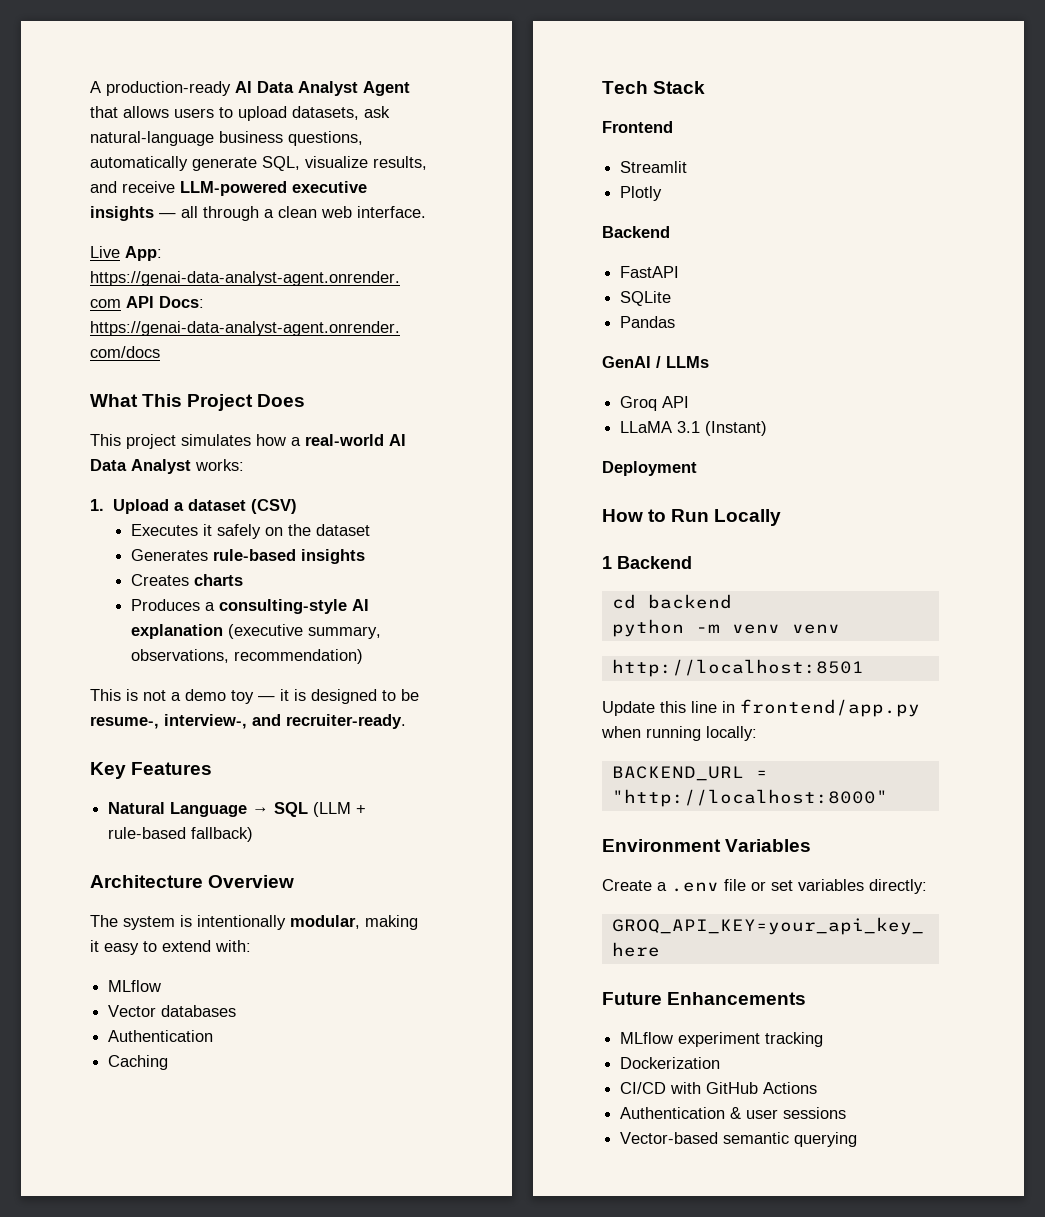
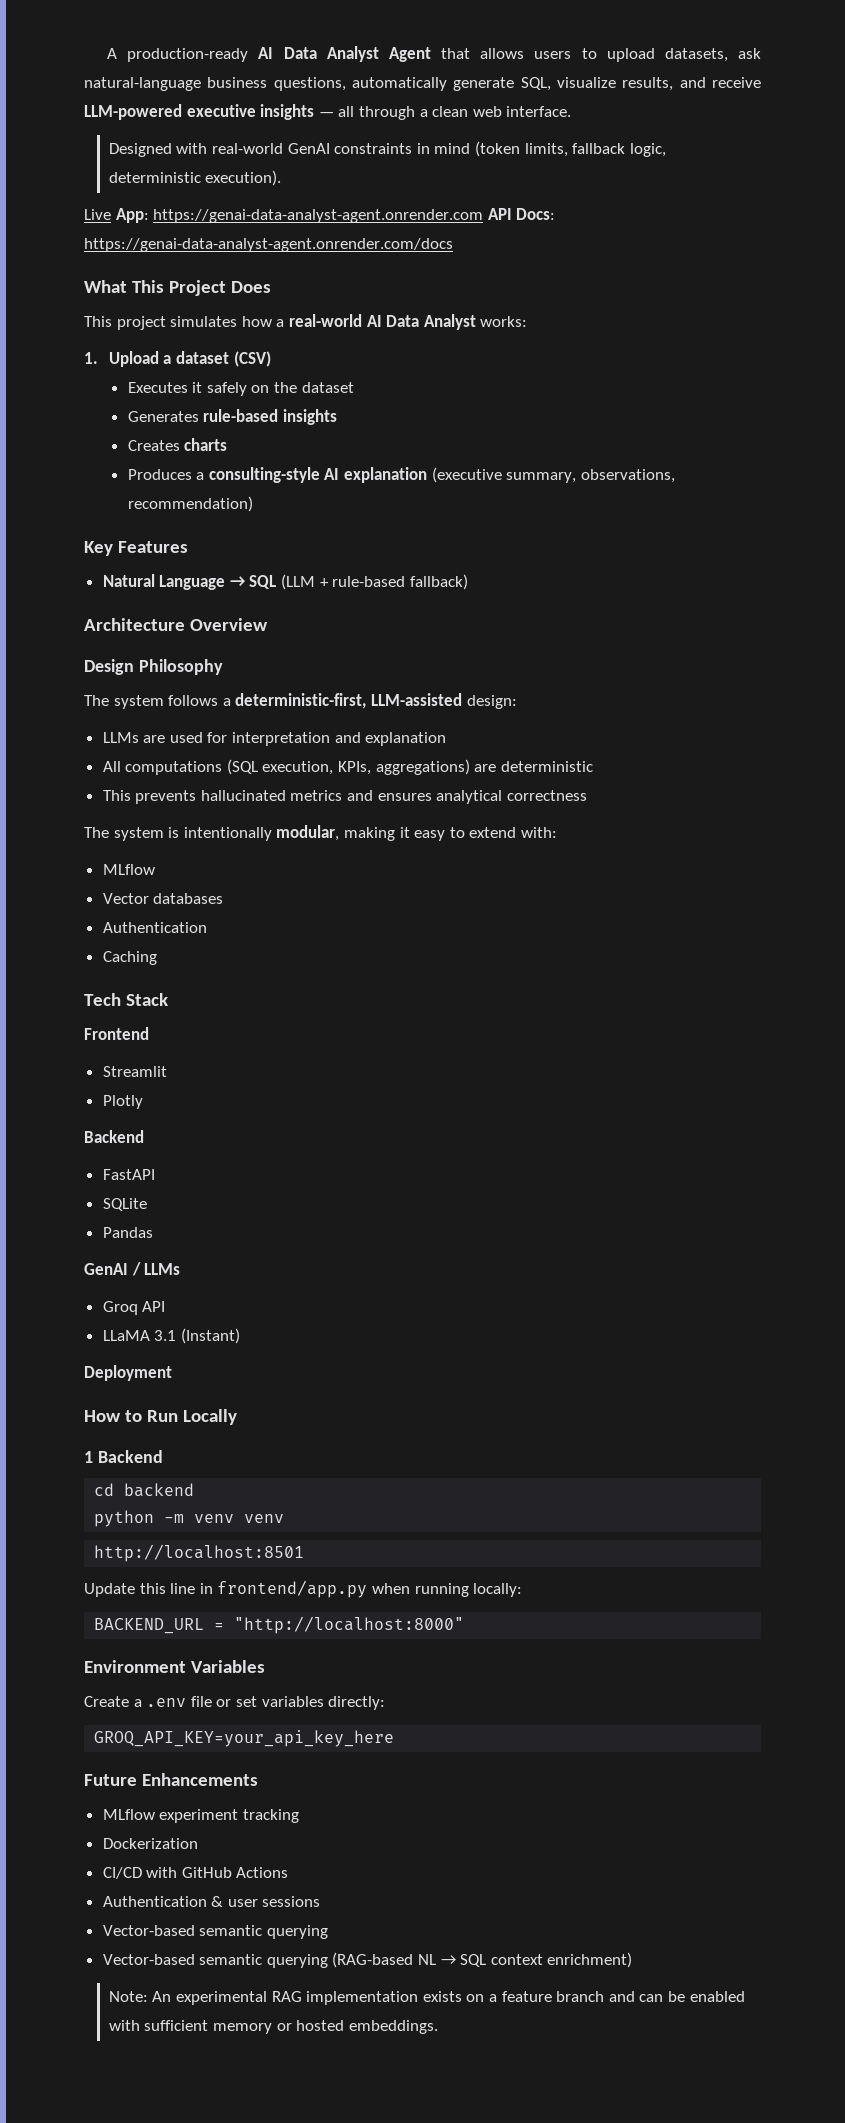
+ Designed with real-world GenAI constraints in mind (token limits, fallback logic, deterministic execution).
- This is not a demo toy — it is designed to be resume-, interview-, and recruiter-ready.
+ Design Philosophy
+ The system follows a deterministic-first, LLM-assisted design:
+ LLMs are used for interpretation and explanation
+ All computations (SQL execution, KPIs, aggregations) are deterministic
+ This prevents hallucinated metrics and ensures analytical correctness
+ Vector-based semantic querying (RAG-based NL → SQL context enrichment)
+ Note: An experimental RAG implementation exists on a feature branch and can be enabled with sufficient memory or hosted embeddings.

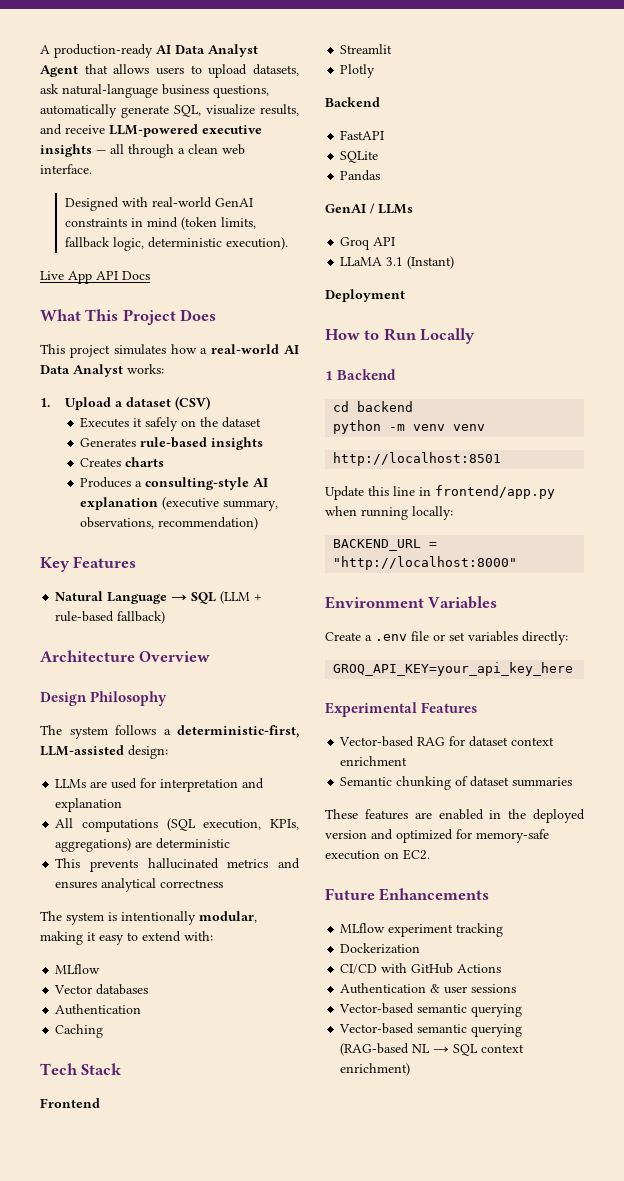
- Live App: https://genai-data-analyst-agent.onrender.com API Docs: https://genai-data-analyst-agent.onrender.com/docs
+ Live App API Docs
+ Experimental Features
+ Vector-based RAG for dataset context enrichment
+ Semantic chunking of dataset summaries
+ These features are enabled in the deployed version and optimized for memory-safe execution on EC2.
- Note: An experimental RAG implementation exists on a feature branch and can be enabled with sufficient memory or hosted embeddings.

